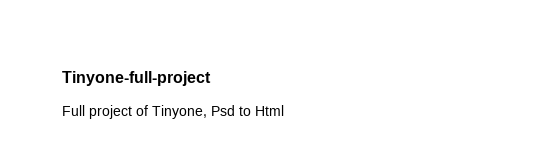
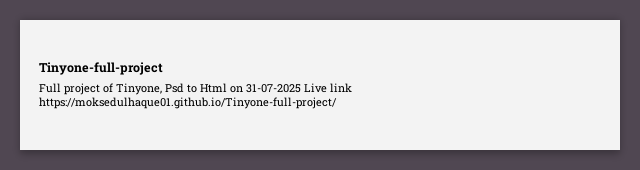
- Full project of Tinyone, Psd to Html
+ Full project of Tinyone, Psd to Html on 31-07-2025 Live link https://moksedulhaque01.github.io/Tinyone-full-project/

